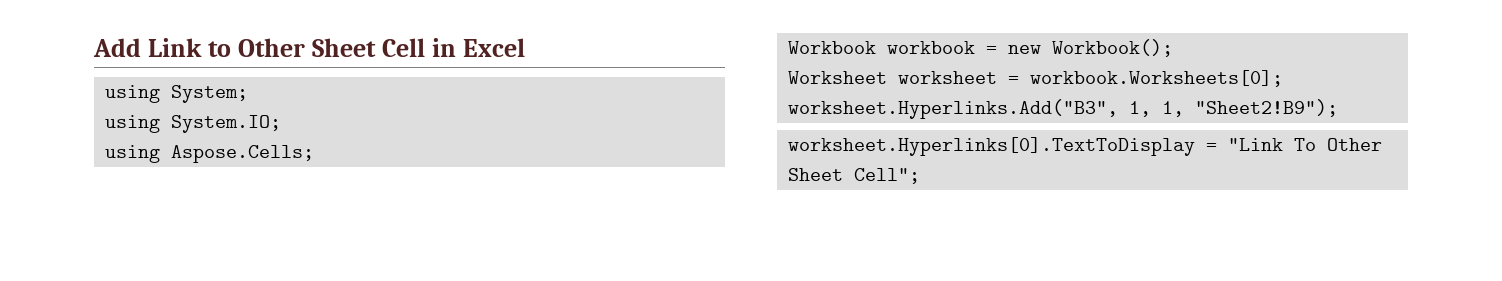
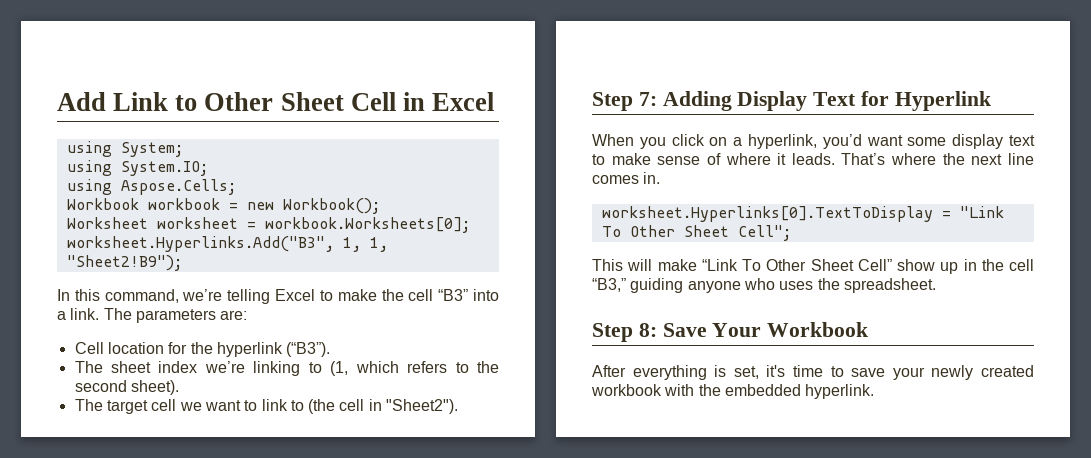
+ In this command, we’re telling Excel to make the cell “B3” into a link. The parameters are:
+ Cell location for the hyperlink (“B3”).
+ The sheet index we’re linking to (1, which refers to the second sheet).
+ The target cell we want to link to (the cell in "Sheet2").
+ Step 7: Adding Display Text for Hyperlink
+ When you click on a hyperlink, you’d want some display text to make sense of where it leads. That’s where the next line comes in.
+ This will make “Link To Other Sheet Cell” show up in the cell “B3,” guiding anyone who uses the spreadsheet.
+ Step 8: Save Your Workbook
+ After everything is set, it's time to save your newly created workbook with the embedded hyperlink.

